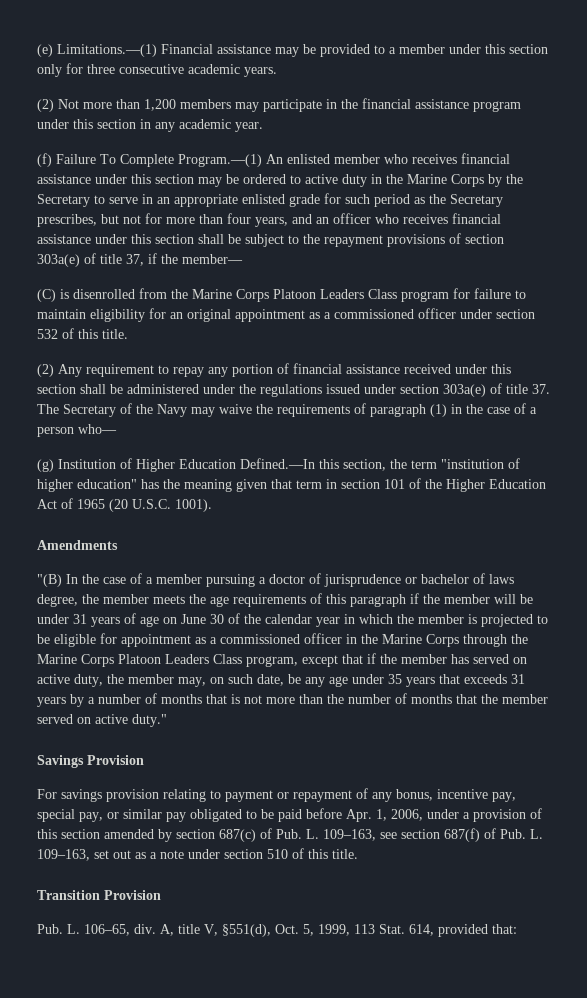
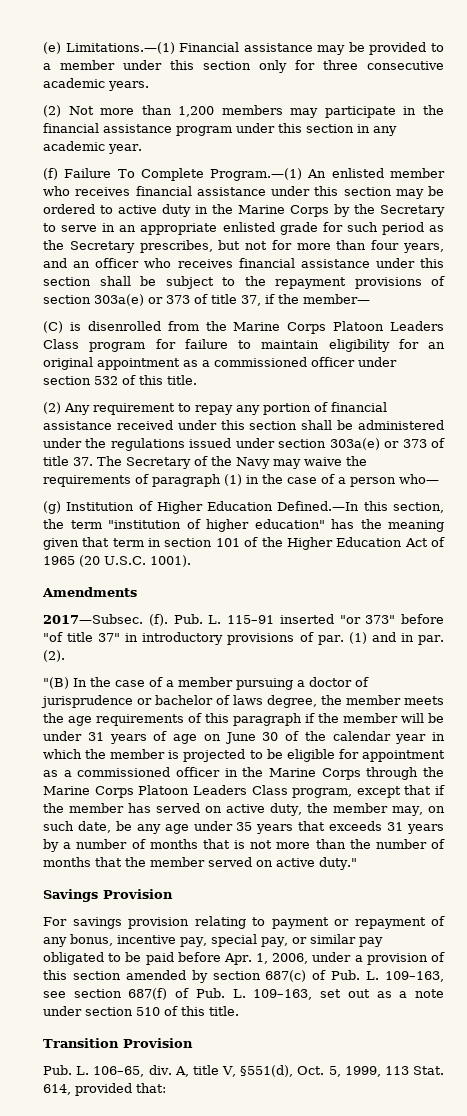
- (f) Failure To Complete Program.—(1) An enlisted member who receives financial assistance under this section may be ordered to active duty in the Marine Corps by the Secretary to serve in an appropriate enlisted grade for such period as the Secretary prescribes, but not for more than four years, and an officer who receives financial assistance under this section shall be subject to the repayment provisions of section 303a(e) of title 37, if the member—
+ (f) Failure To Complete Program.—(1) An enlisted member who receives financial assistance under this section may be ordered to active duty in the Marine Corps by the Secretary to serve in an appropriate enlisted grade for such period as the Secretary prescribes, but not for more than four years, and an officer who receives financial assistance under this section shall be subject to the repayment provisions of section 303a(e) or 373 of title 37, if the member—
- (2) Any requirement to repay any portion of financial assistance received under this section shall be administered under the regulations issued under section 303a(e) of title 37. The Secretary of the Navy may waive the requirements of paragraph (1) in the case of a person who—
+ (2) Any requirement to repay any portion of financial assistance received under this section shall be administered under the regulations issued under section 303a(e) or 373 of title 37. The Secretary of the Navy may waive the requirements of paragraph (1) in the case of a person who—
+ 2017—Subsec. (f). Pub. L. 115–91 inserted "or 373" before "of title 37" in introductory provisions of par. (1) and in par. (2).

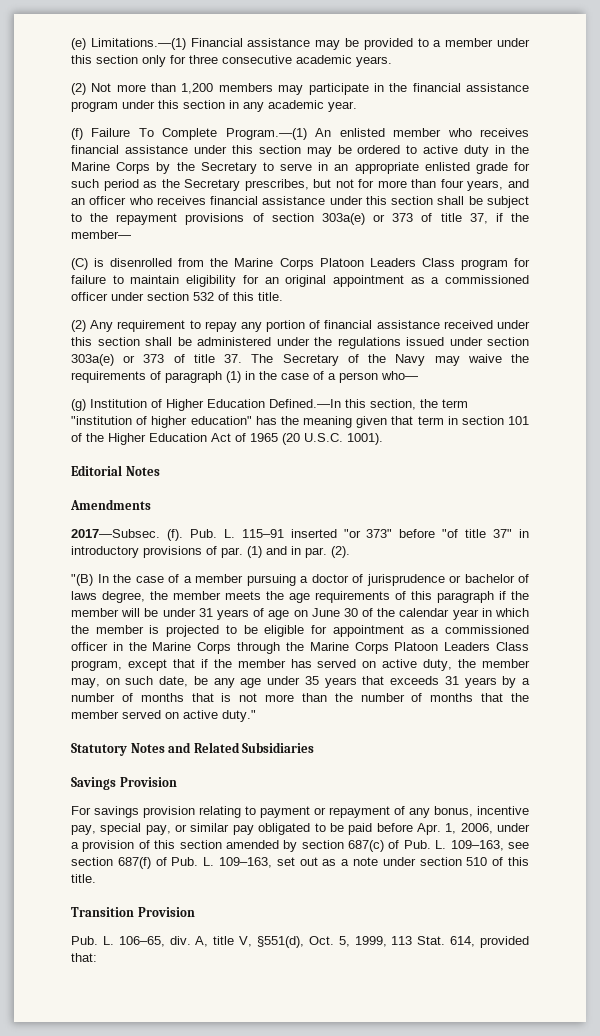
+ Editorial Notes
+ Statutory Notes and Related Subsidiaries

